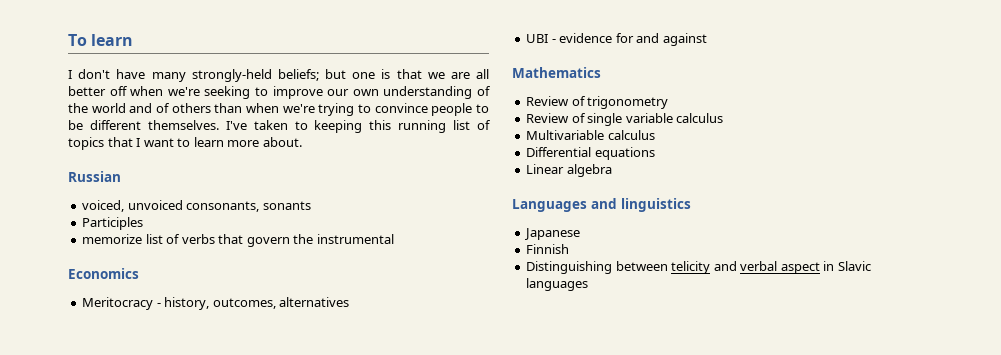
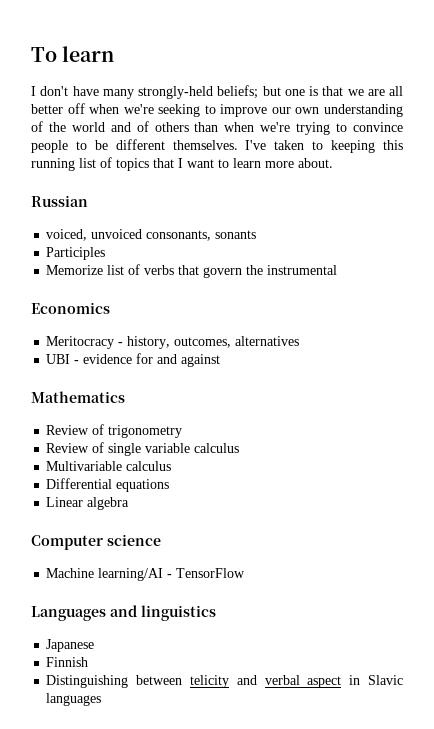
- memorize list of verbs that govern the instrumental
+ Memorize list of verbs that govern the instrumental
+ Computer science
+ Machine learning/AI - TensorFlow

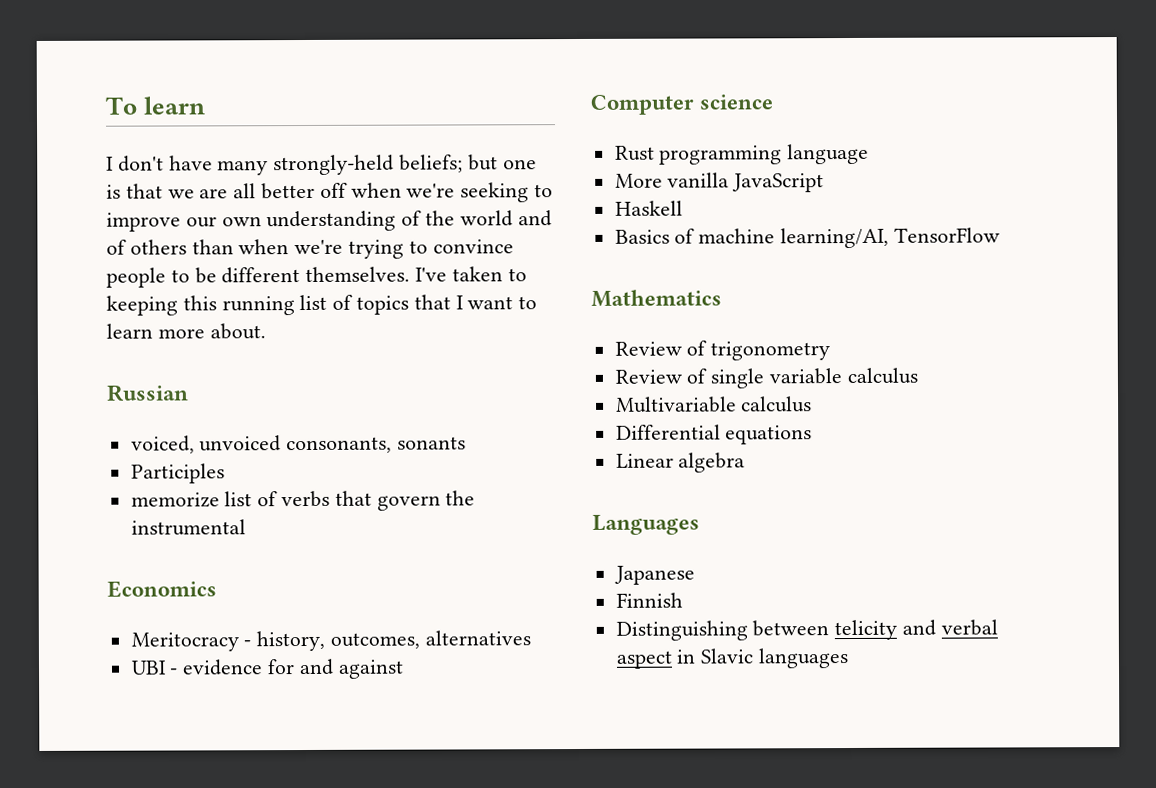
- Memorize list of verbs that govern the instrumental
+ memorize list of verbs that govern the instrumental
+ Computer science
+ Rust programming language
+ More vanilla JavaScript
+ Haskell
+ Basics of machine learning/AI, TensorFlow
- Computer science
- Machine learning/AI - TensorFlow
- Languages and linguistics
+ Languages

